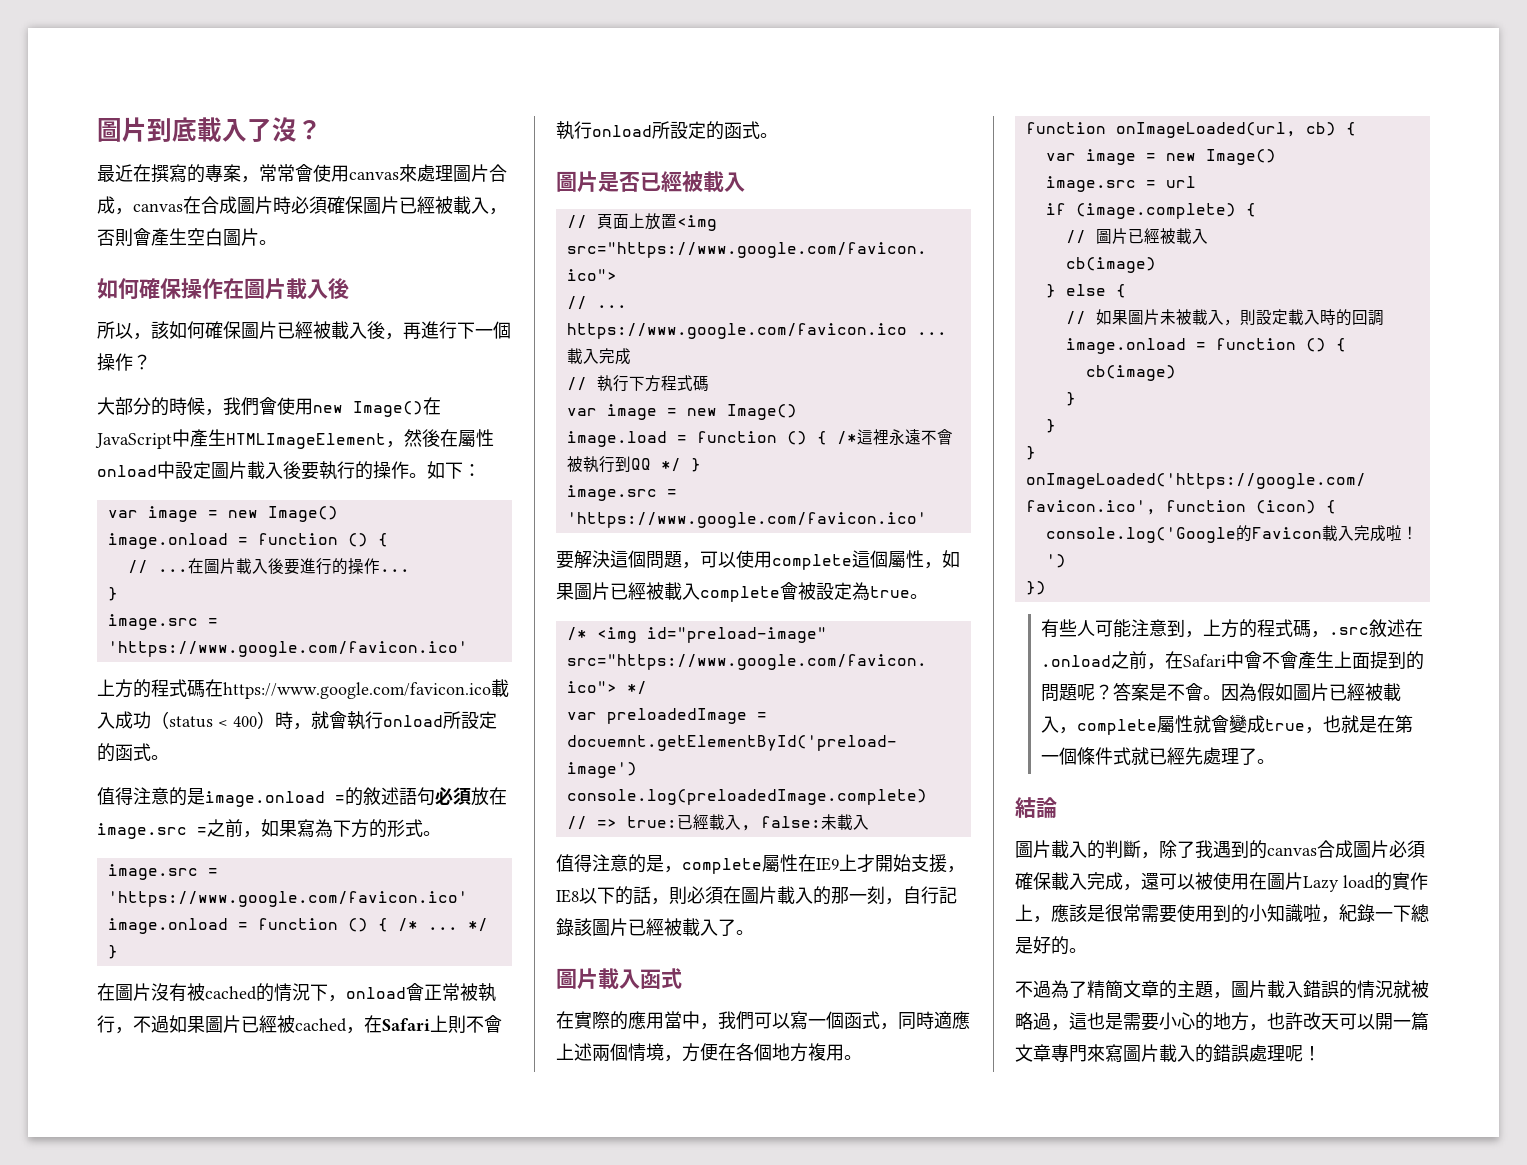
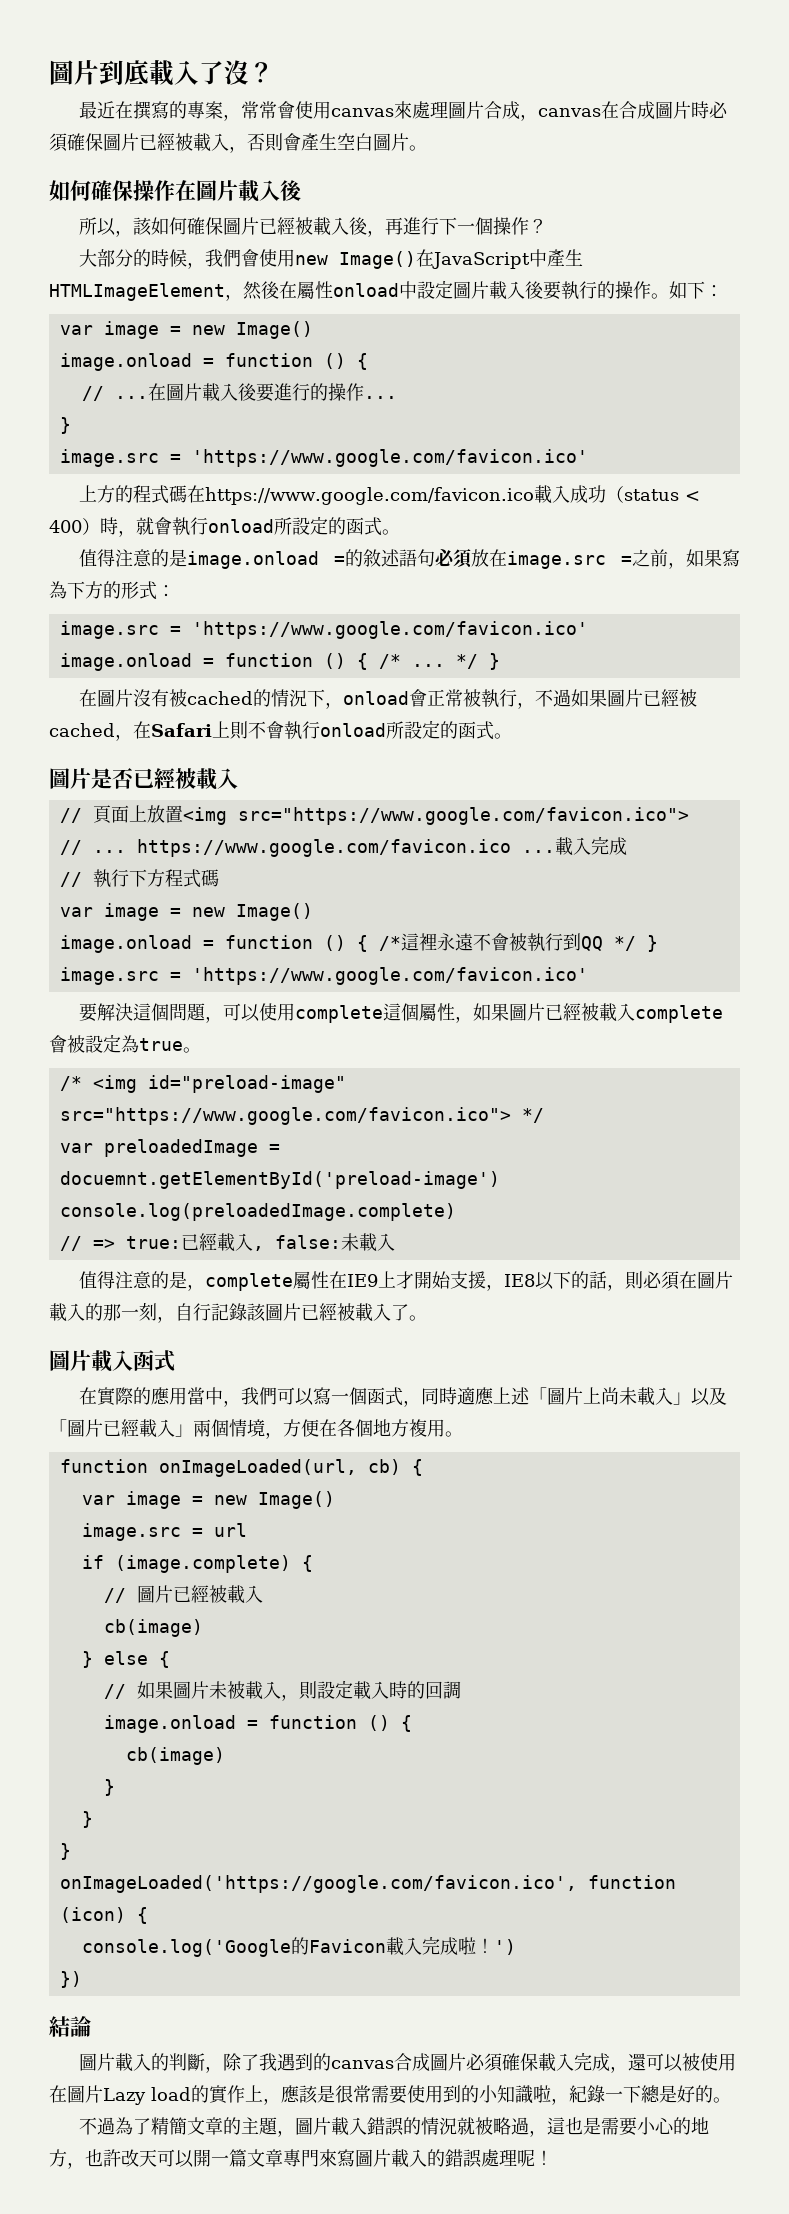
- 值得注意的是image.onload =的敘述語句必須放在image.src =之前，如果寫為下方的形式。
+ 值得注意的是image.onload =的敘述語句必須放在image.src =之前，如果寫為下方的形式：
- image.load = function () { /*這裡永遠不會被執行到QQ */ }
+ image.onload = function () { /*這裡永遠不會被執行到QQ */ }
- 在實際的應用當中，我們可以寫一個函式，同時適應上述兩個情境，方便在各個地方複用。
+ 在實際的應用當中，我們可以寫一個函式，同時適應上述「圖片上尚未載入」以及「圖片已經載入」兩個情境，方便在各個地方複用。
- 有些人可能注意到，上方的程式碼，.src敘述在.onload之前，在Safari中會不會產生上面提到的問題呢？答案是不會。因為假如圖片已經被載入，complete屬性就會變成true，也就是在第一個條件式就已經先處理了。

